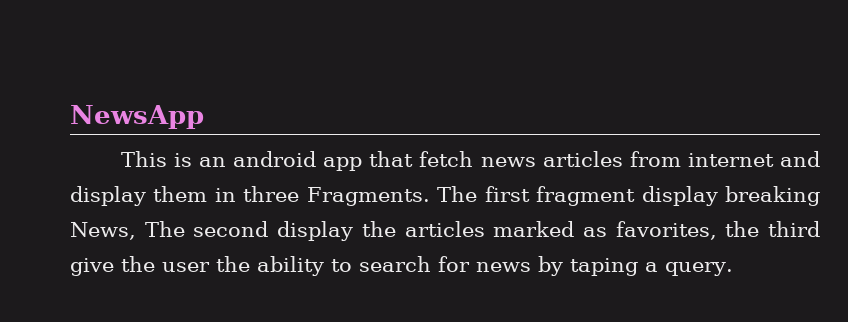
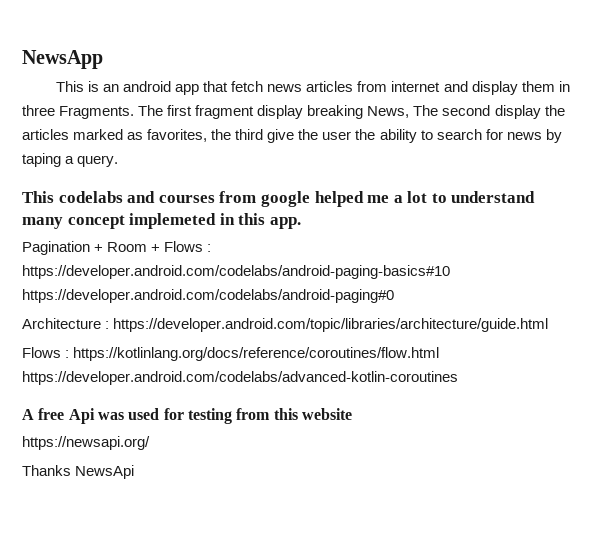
+ This codelabs and courses from google helped me a lot to understand many concept implemeted in this app.
+ Pagination + Room + Flows : https://developer.android.com/codelabs/android-paging-basics#10 https://developer.android.com/codelabs/android-paging#0
+ Architecture : https://developer.android.com/topic/libraries/architecture/guide.html
+ Flows : https://kotlinlang.org/docs/reference/coroutines/flow.html https://developer.android.com/codelabs/advanced-kotlin-coroutines
+ A free Api was used for testing from this website
+ https://newsapi.org/
+ Thanks NewsApi

